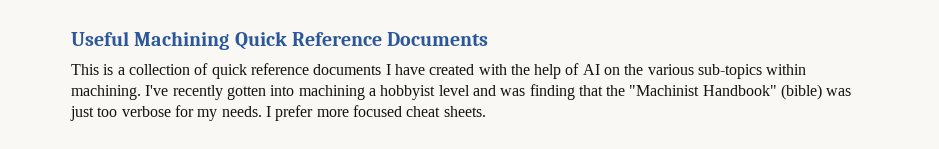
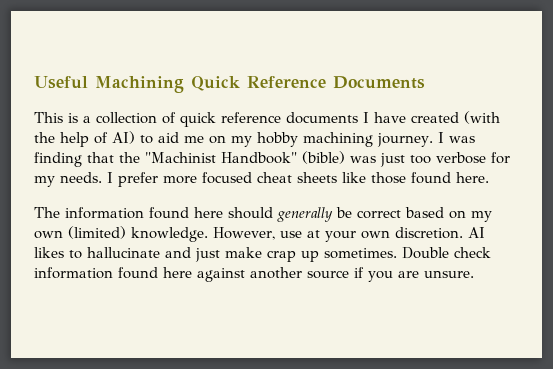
- This is a collection of quick reference documents I have created with the help of AI on the various sub-topics within machining. I've recently gotten into machining a hobbyist level and was finding that the "Machinist Handbook" (bible) was just too verbose for my needs.
+ This is a collection of quick reference documents I have created (with the help of AI) to aid me on my hobby machining journey. I was finding that the "Machinist Handbook" (bible) was just too verbose for my needs.
- I prefer more focused cheat sheets.
+ I prefer more focused cheat sheets like those found here.
+ The information found here should generally be correct based on my own (limited) knowledge. However, use at your own discretion. AI likes to hallucinate and just make crap up sometimes. Double check information found here against another source if you are unsure.

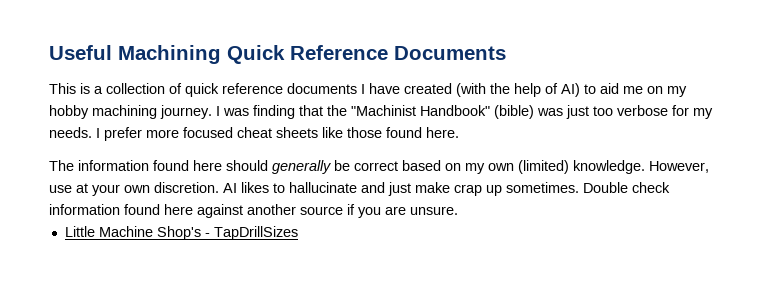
+ Little Machine Shop's - TapDrillSizes

